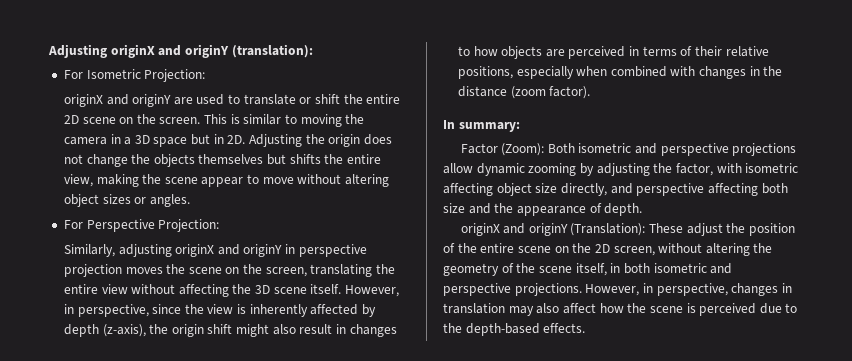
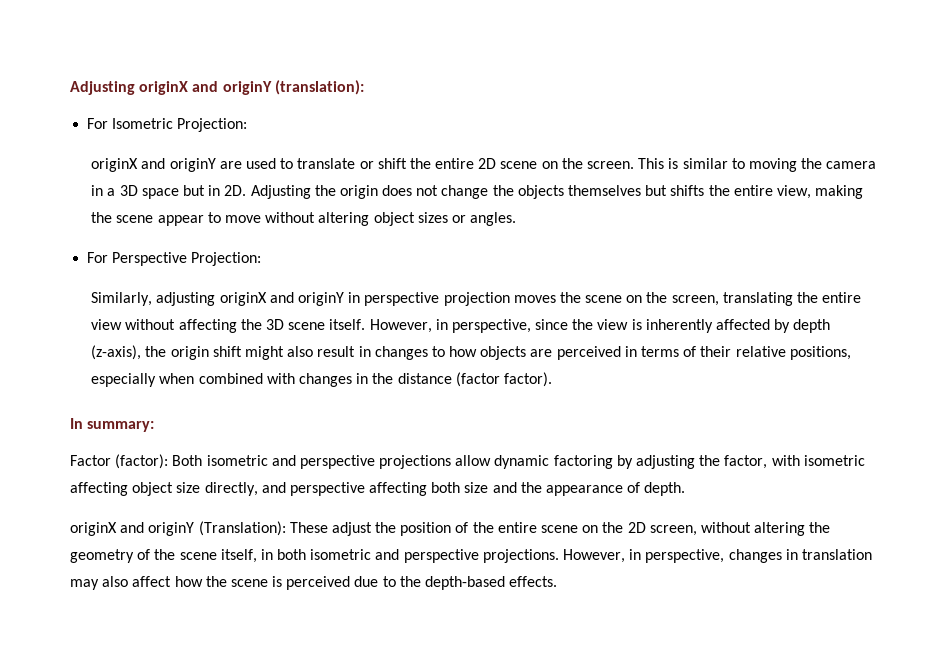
- However, in perspective, since the view is inherently affected by depth (z-axis), the origin shift might also result in changes to how objects are perceived in terms of their relative positions, especially when combined with changes in the distance (zoom factor).
+ However, in perspective, since the view is inherently affected by depth (z-axis), the origin shift might also result in changes to how objects are perceived in terms of their relative positions, especially when combined with changes in the distance (factor factor).
- Factor (Zoom): Both isometric and perspective projections allow dynamic zooming by adjusting the factor, with isometric affecting object size directly, and perspective affecting both size and the appearance of depth.
+ Factor (factor): Both isometric and perspective projections allow dynamic factoring by adjusting the factor, with isometric affecting object size directly, and perspective affecting both size and the appearance of depth.

